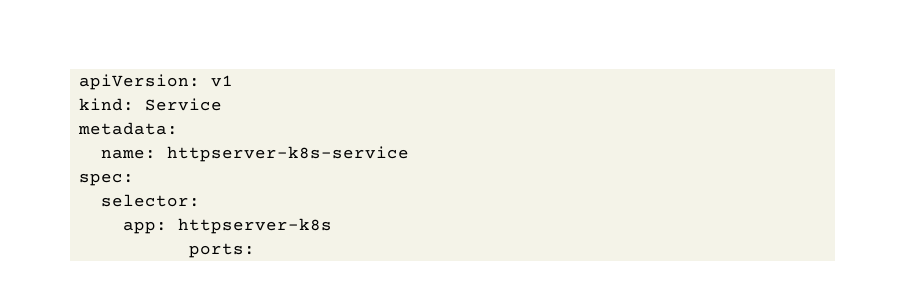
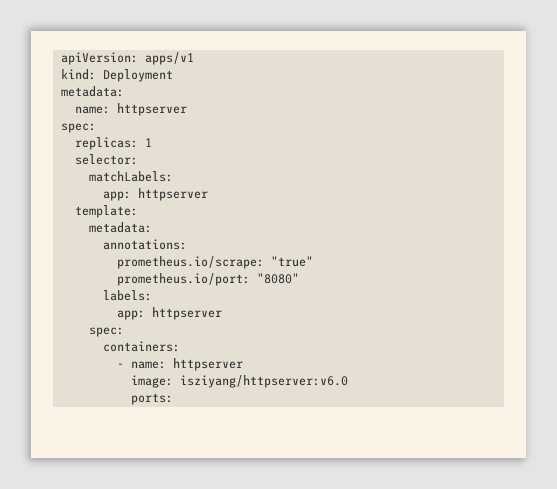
- apiVersion: v1
+ apiVersion: apps/v1
- kind: Service
+ kind: Deployment
  metadata:
- name: httpserver-k8s-service
+ name: httpserver
  spec:
+ replicas: 1
- app: httpserver-k8s
+ matchLabels:
+ app: httpserver
+ template:
+ metadata:
+ annotations:
+ prometheus.io/scrape: "true"
+ prometheus.io/port: "8080"
+ labels:
+ app: httpserver
+ spec:
+ containers:
+ - name: httpserver
+ image: isziyang/httpserver:v6.0

